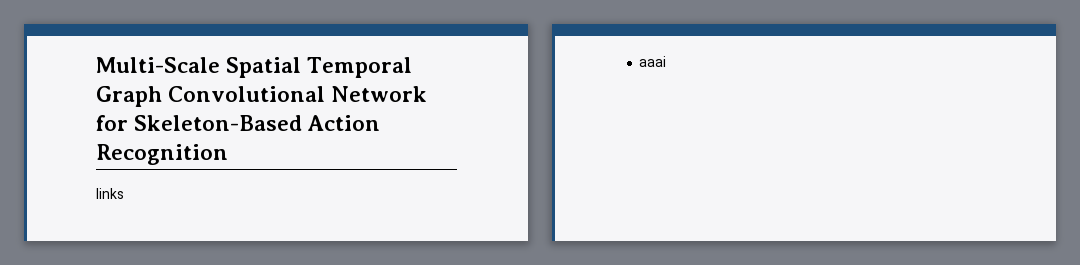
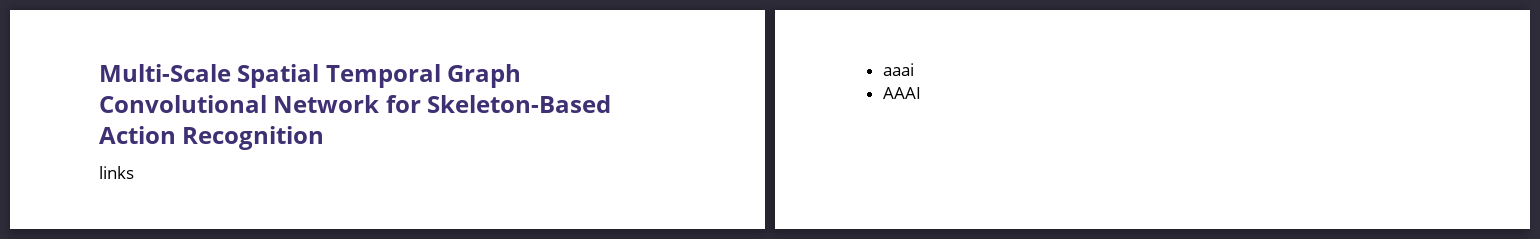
+ AAAI

